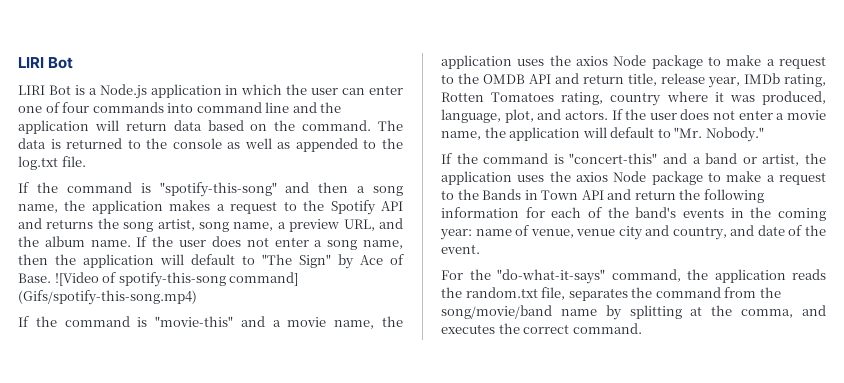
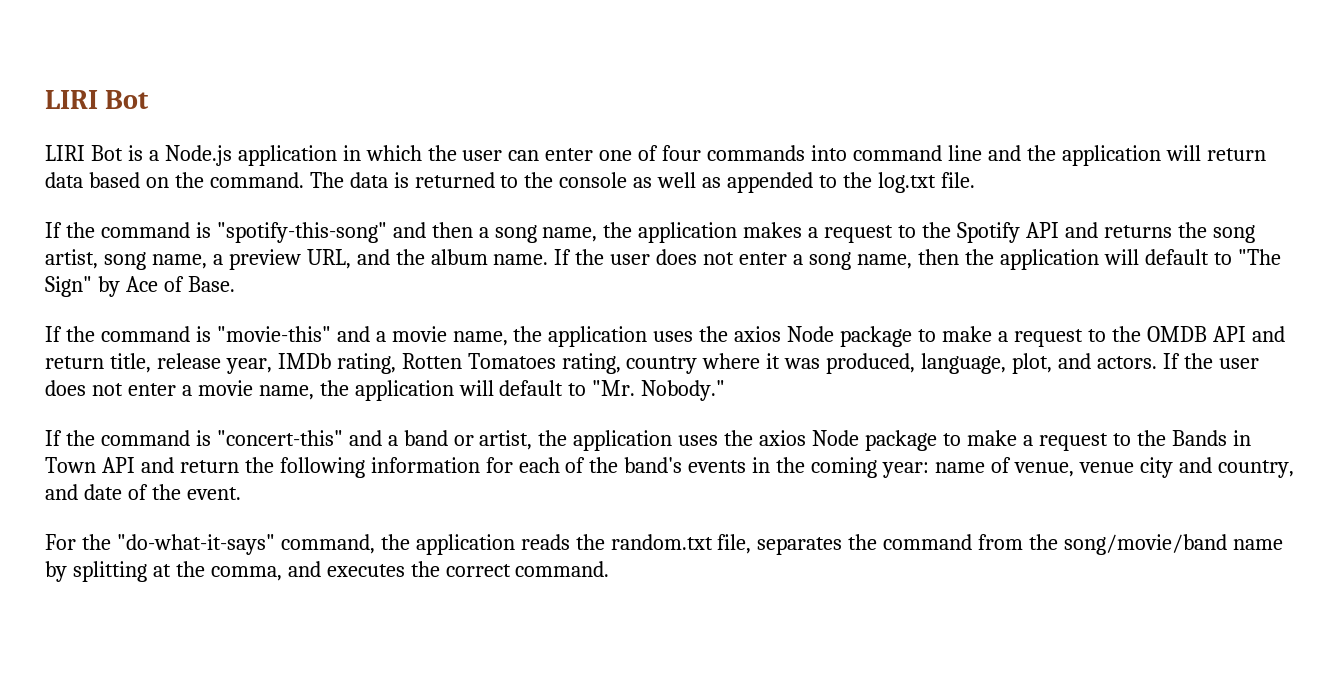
- ![Video of spotify-this-song command] (Gifs/spotify-this-song.mp4)

